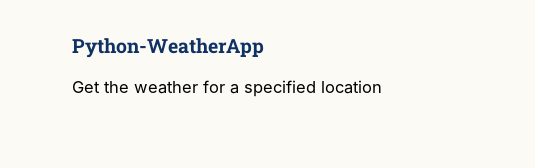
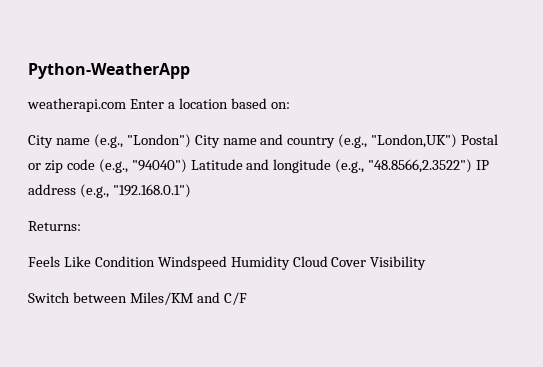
- Get the weather for a specified location
+ weatherapi.com Enter a location based on:
+ City name (e.g., "London") City name and country (e.g., "London,UK") Postal or zip code (e.g., "94040") Latitude and longitude (e.g., "48.8566,2.3522") IP address (e.g., "192.168.0.1")
+ Returns:
+ Feels Like Condition Windspeed Humidity Cloud Cover Visibility
+ Switch between Miles/KM and C/F

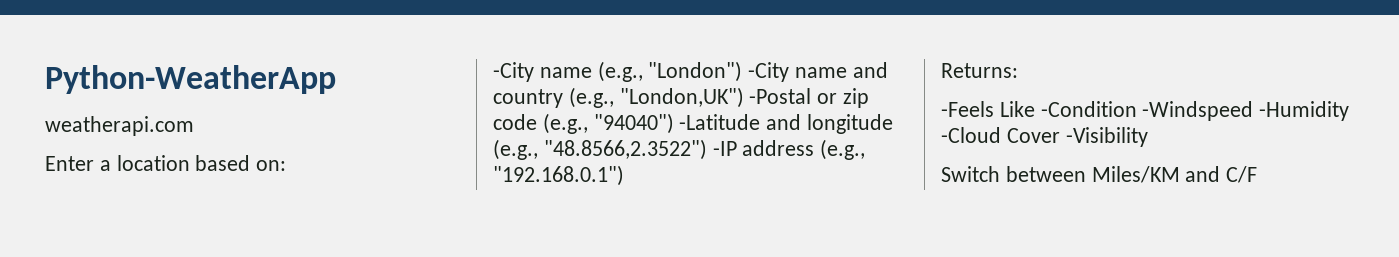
- weatherapi.com Enter a location based on:
+ weatherapi.com
+ Enter a location based on:
- City name (e.g., "London") City name and country (e.g., "London,UK") Postal or zip code (e.g., "94040") Latitude and longitude (e.g., "48.8566,2.3522") IP address (e.g., "192.168.0.1")
+ -City name (e.g., "London") -City name and country (e.g., "London,UK") -Postal or zip code (e.g., "94040") -Latitude and longitude (e.g., "48.8566,2.3522") -IP address (e.g., "192.168.0.1")
- Feels Like Condition Windspeed Humidity Cloud Cover Visibility
+ -Feels Like -Condition -Windspeed -Humidity -Cloud Cover -Visibility

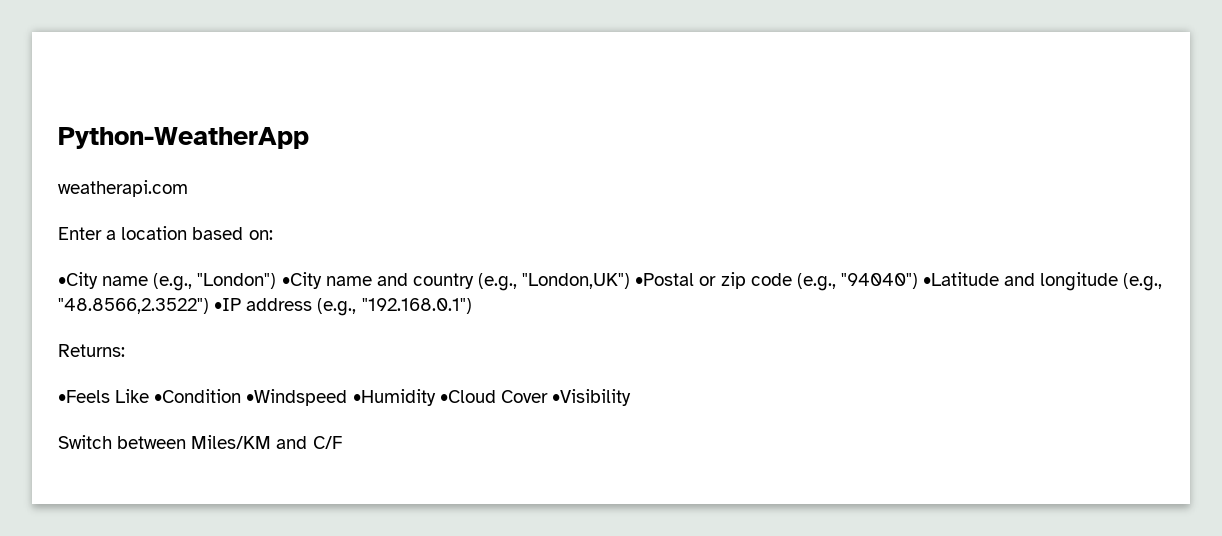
- -City name (e.g., "London") -City name and country (e.g., "London,UK") -Postal or zip code (e.g., "94040") -Latitude and longitude (e.g., "48.8566,2.3522") -IP address (e.g., "192.168.0.1")
+ •City name (e.g., "London") •City name and country (e.g., "London,UK") •Postal or zip code (e.g., "94040") •Latitude and longitude (e.g., "48.8566,2.3522") •IP address (e.g., "192.168.0.1")
- -Feels Like -Condition -Windspeed -Humidity -Cloud Cover -Visibility
+ •Feels Like •Condition •Windspeed •Humidity •Cloud Cover •Visibility

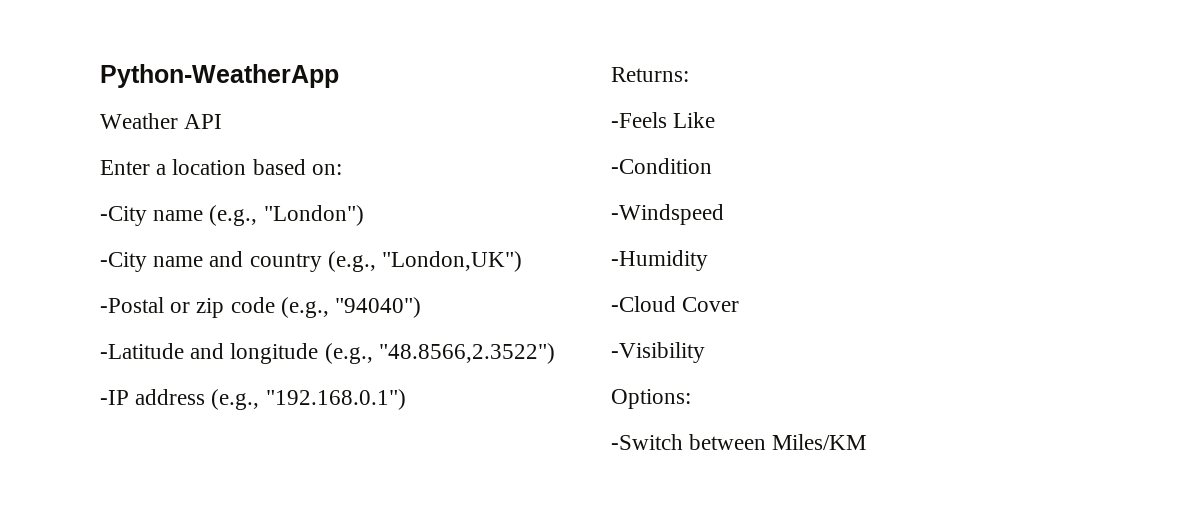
- weatherapi.com
+ Weather API
- •City name (e.g., "London") •City name and country (e.g., "London,UK") •Postal or zip code (e.g., "94040") •Latitude and longitude (e.g., "48.8566,2.3522") •IP address (e.g., "192.168.0.1")
+ -City name (e.g., "London")
+ -City name and country (e.g., "London,UK")
+ -Postal or zip code (e.g., "94040")
+ -Latitude and longitude (e.g., "48.8566,2.3522")
+ -IP address (e.g., "192.168.0.1")
- •Feels Like •Condition •Windspeed •Humidity •Cloud Cover •Visibility
- Switch between Miles/KM and C/F
+ -Feels Like
+ -Condition
+ -Windspeed
+ -Humidity
+ -Cloud Cover
+ -Visibility
+ Options:
+ -Switch between Miles/KM

